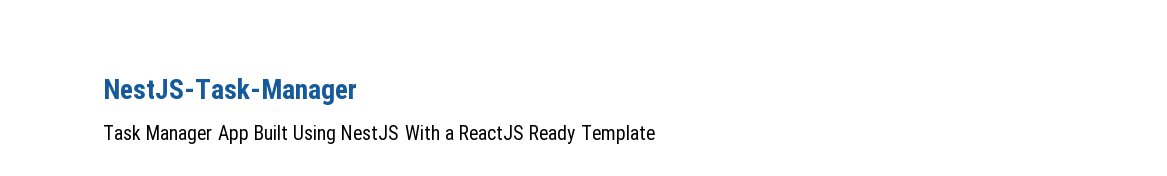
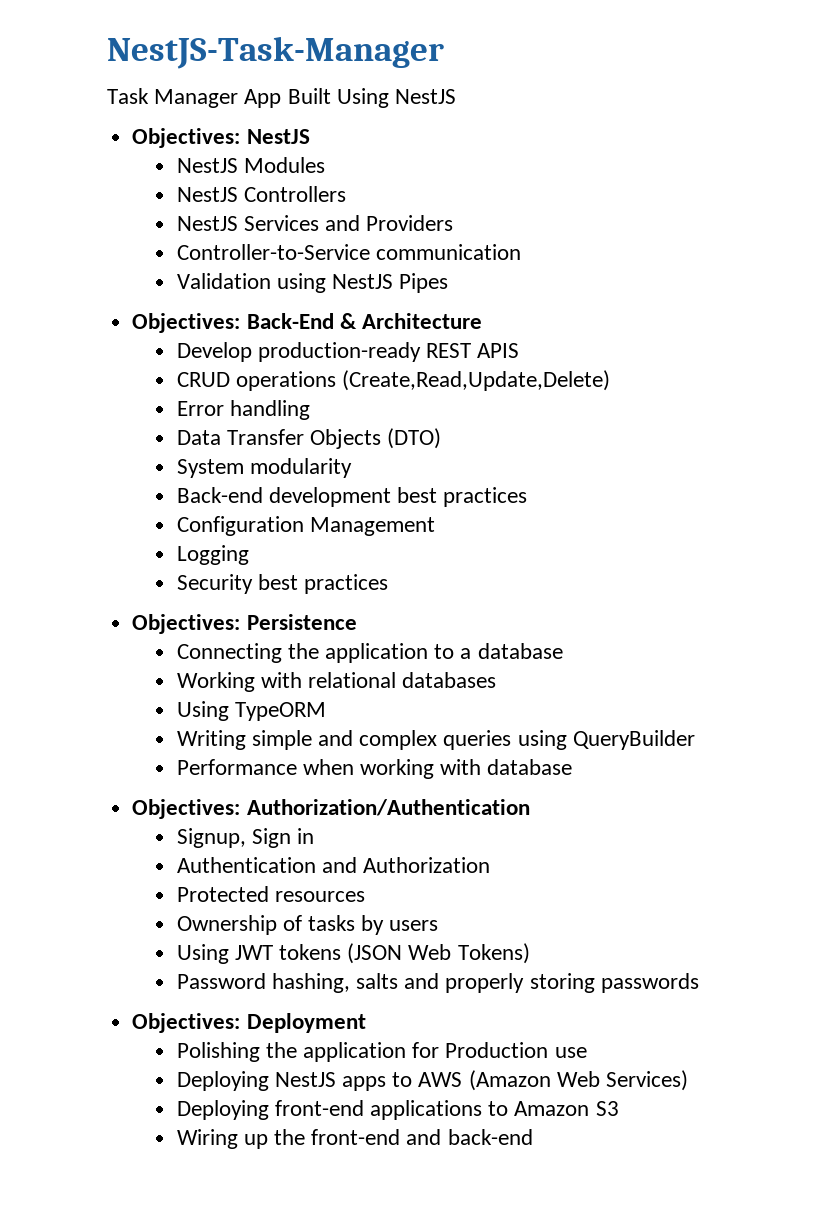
- Task Manager App Built Using NestJS With a ReactJS Ready Template
+ Task Manager App Built Using NestJS
+ Objectives: NestJS
+ NestJS Modules
+ NestJS Controllers
+ NestJS Services and Providers
+ Controller-to-Service communication
+ Validation using NestJS Pipes
+ Objectives: Back-End & Architecture
+ Develop production-ready REST APIS
+ CRUD operations (Create,Read,Update,Delete)
+ Error handling
+ Data Transfer Objects (DTO)
+ System modularity
+ Back-end development best practices
+ Configuration Management
+ Logging
+ Security best practices
+ Objectives: Persistence
+ Connecting the application to a database
+ Working with relational databases
+ Using TypeORM
+ Writing simple and complex queries using QueryBuilder
+ Performance when working with database
+ Objectives: Authorization/Authentication
+ Signup, Sign in
+ Authentication and Authorization
+ Protected resources
+ Ownership of tasks by users
+ Using JWT tokens (JSON Web Tokens)
+ Password hashing, salts and properly storing passwords
+ Objectives: Deployment
+ Polishing the application for Production use
+ Deploying NestJS apps to AWS (Amazon Web Services)
+ Deploying front-end applications to Amazon S3
+ Wiring up the front-end and back-end

